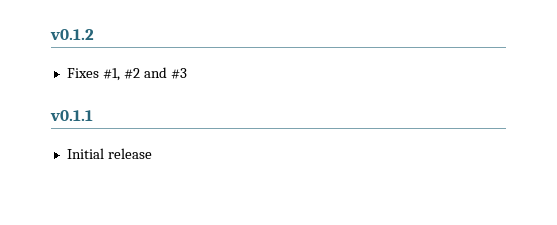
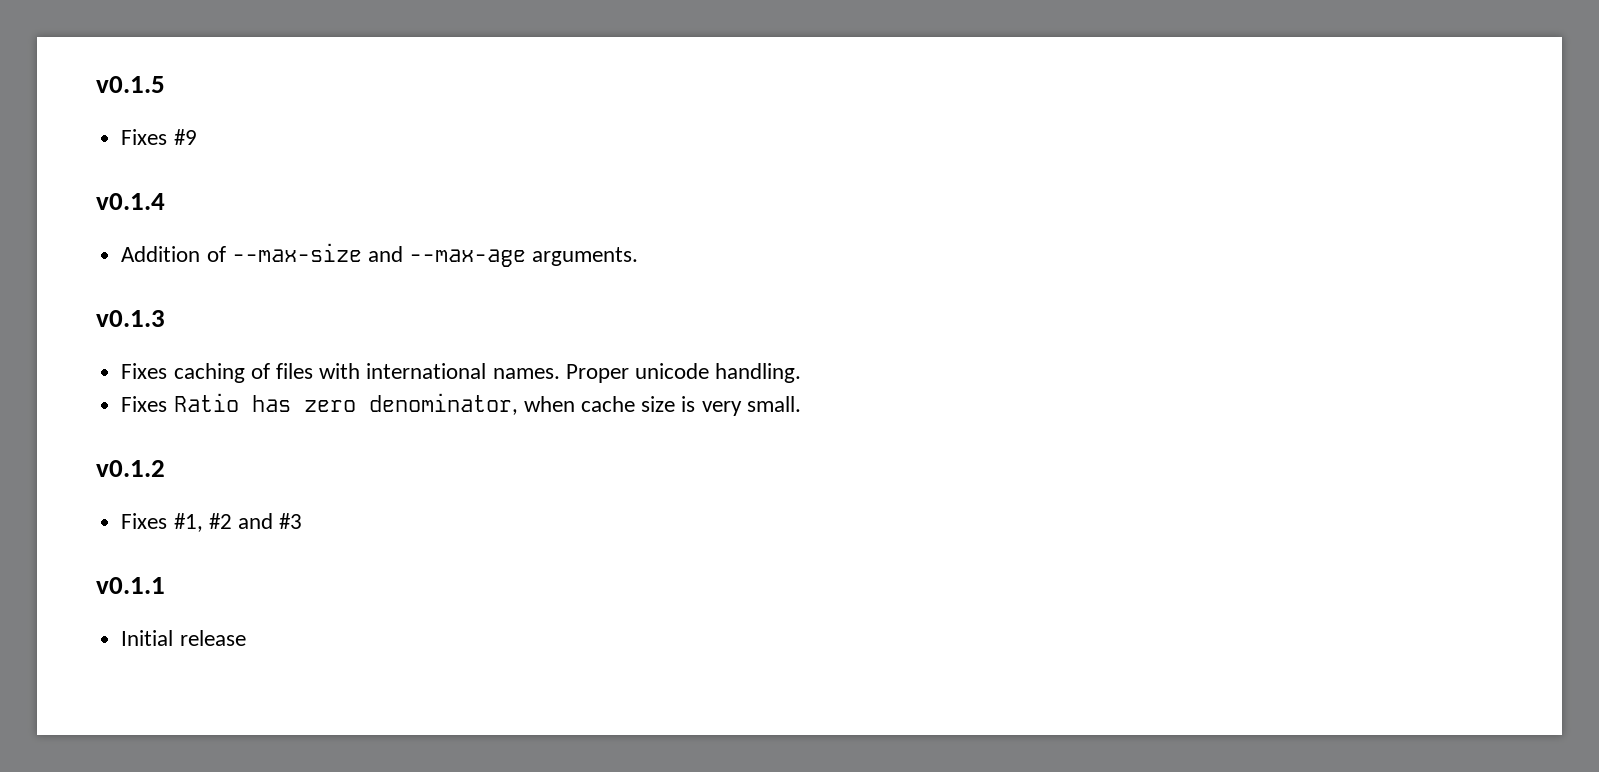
+ v0.1.5
+ Fixes #9
+ v0.1.4
+ Addition of --max-size and --max-age arguments.
+ v0.1.3
+ Fixes caching of files with international names. Proper unicode handling.
+ Fixes Ratio has zero denominator, when cache size is very small.

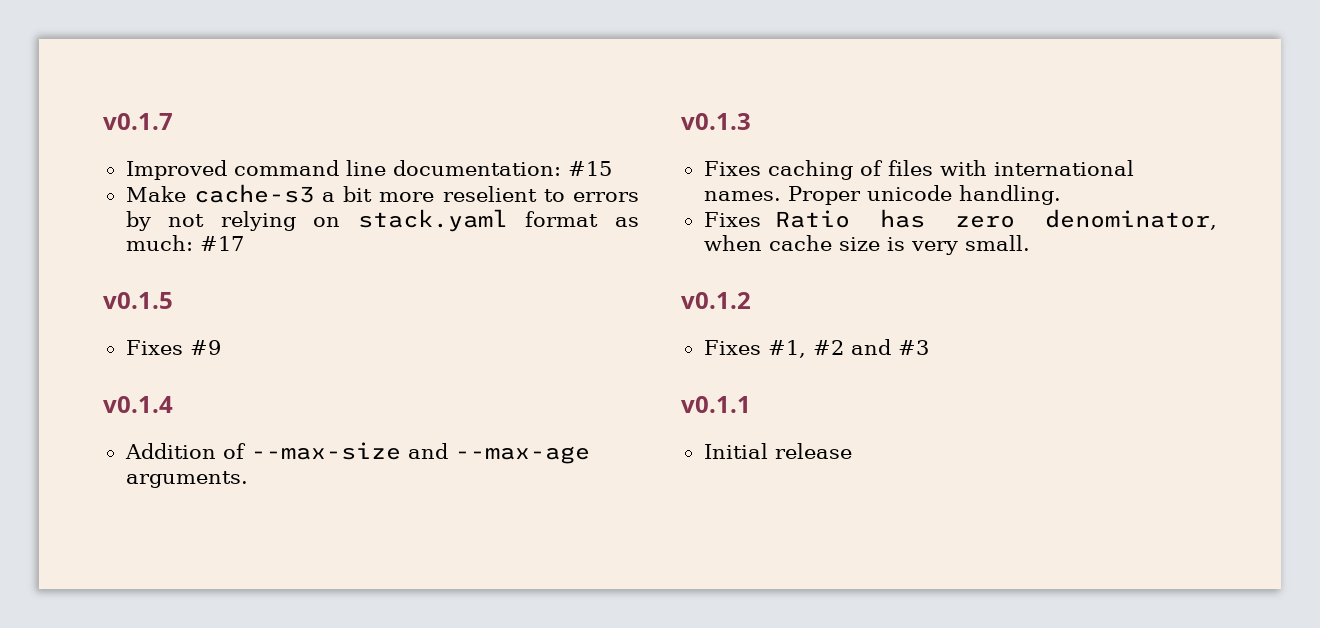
+ v0.1.7
+ Improved command line documentation: #15
+ Make cache-s3 a bit more reselient to errors by not relying on stack.yaml format as much: #17

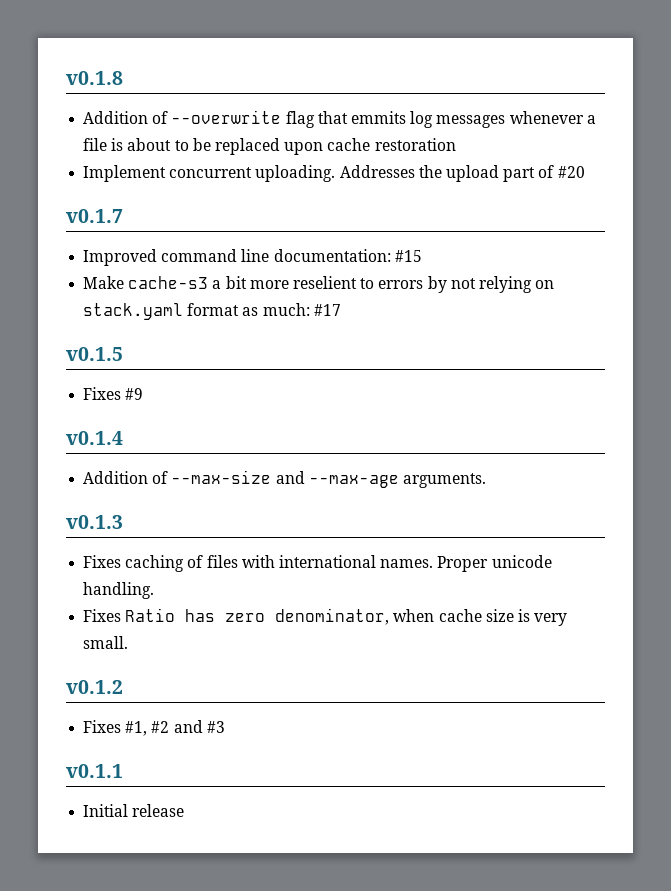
+ v0.1.8
+ Addition of --overwrite flag that emmits log messages whenever a file is about to be replaced upon cache restoration
+ Implement concurrent uploading. Addresses the upload part of #20

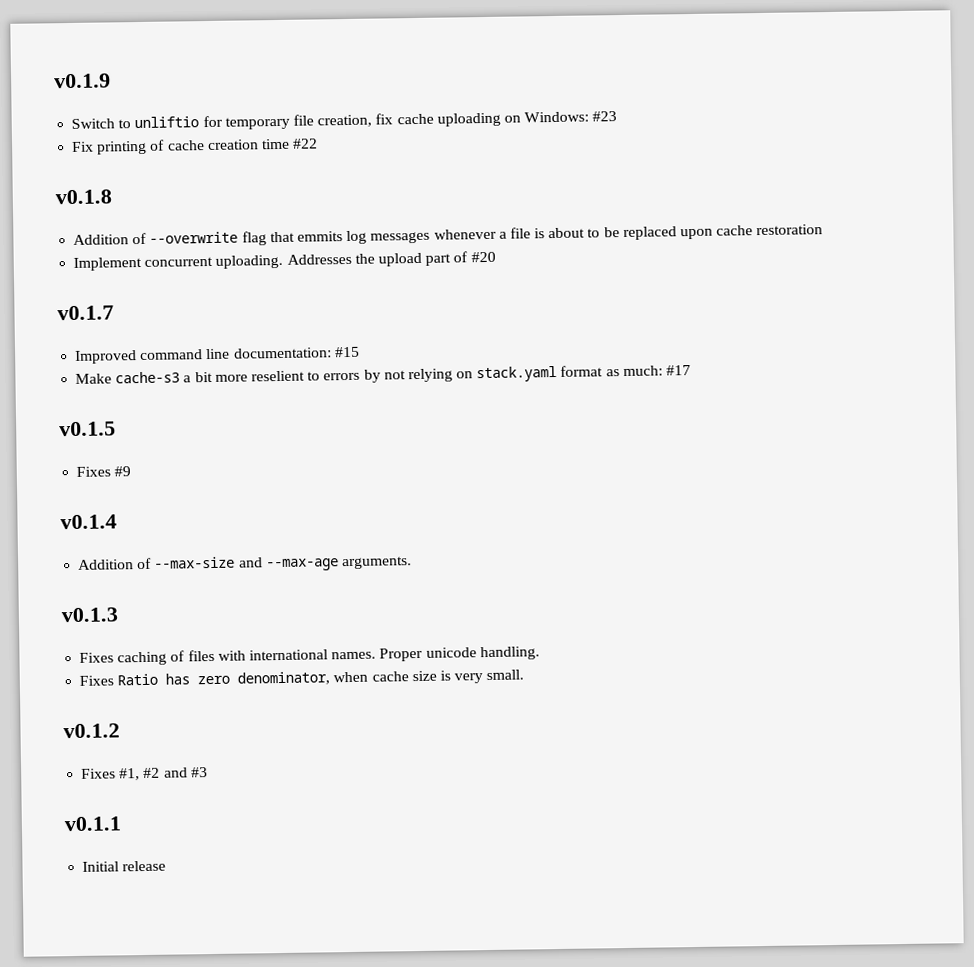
+ v0.1.9
+ Switch to unliftio for temporary file creation, fix cache uploading on Windows: #23
+ Fix printing of cache creation time #22

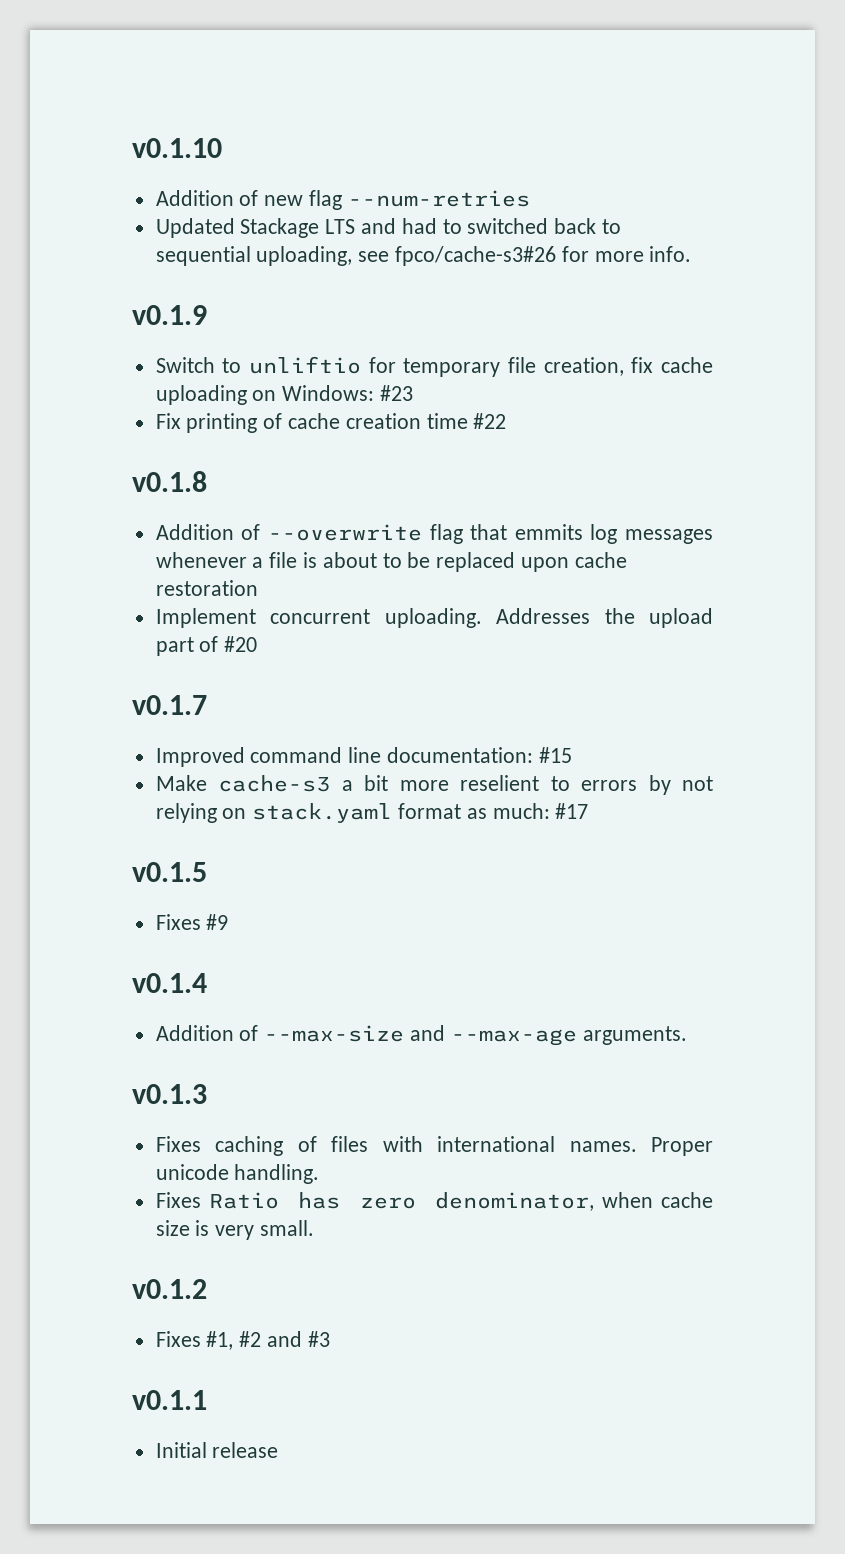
+ v0.1.10
+ Addition of new flag --num-retries
+ Updated Stackage LTS and had to switched back to sequential uploading, see fpco/cache-s3#26 for more info.

